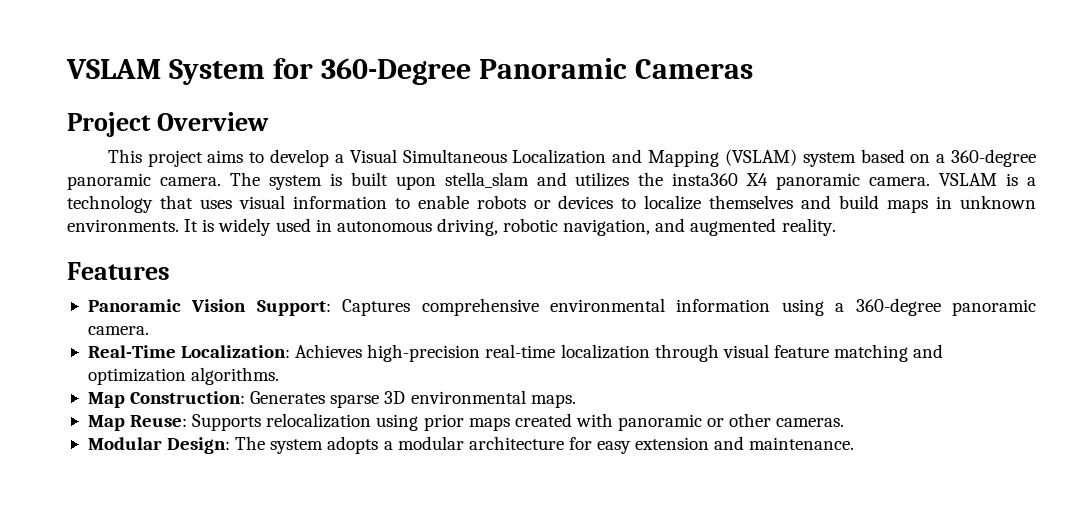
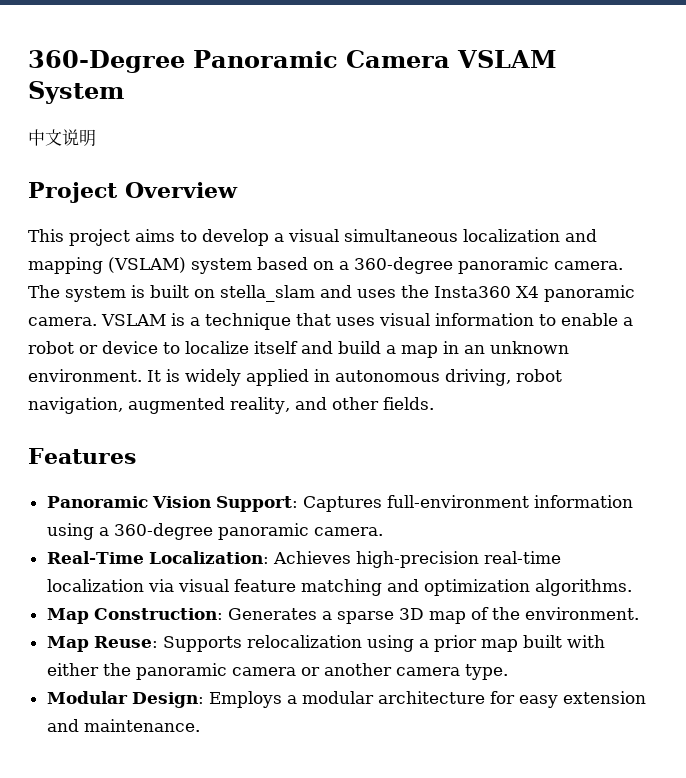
- VSLAM System for 360-Degree Panoramic Cameras
+ 360-Degree Panoramic Camera VSLAM System
+ 中文说明
- This project aims to develop a Visual Simultaneous Localization and Mapping (VSLAM) system based on a 360-degree panoramic camera.
+ This project aims to develop a visual simultaneous localization and mapping (VSLAM) system based on a 360-degree panoramic camera.
- The system is built upon stella_slam and utilizes the insta360 X4 panoramic camera.
+ The system is built on stella_slam and uses the Insta360 X4 panoramic camera.
- VSLAM is a technology that uses visual information to enable robots or devices to localize themselves and build maps in unknown environments.
+ VSLAM is a technique that uses visual information to enable a robot or device to localize itself and build a map in an unknown environment.
- It is widely used in autonomous driving, robotic navigation, and augmented reality.
+ It is widely applied in autonomous driving, robot navigation, augmented reality, and other fields.
- Panoramic Vision Support: Captures comprehensive environmental information using a 360-degree panoramic camera.
+ Panoramic Vision Support: Captures full-environment information using a 360-degree panoramic camera.
- Real-Time Localization: Achieves high-precision real-time localization through visual feature matching and optimization algorithms.
+ Real-Time Localization: Achieves high-precision real-time localization via visual feature matching and optimization algorithms.
- Map Construction: Generates sparse 3D environmental maps.
+ Map Construction: Generates a sparse 3D map of the environment.
- Map Reuse: Supports relocalization using prior maps created with panoramic or other cameras.
+ Map Reuse: Supports relocalization using a prior map built with either the panoramic camera or another camera type.
- Modular Design: The system adopts a modular architecture for easy extension and maintenance.
+ Modular Design: Employs a modular architecture for easy extension and maintenance.

